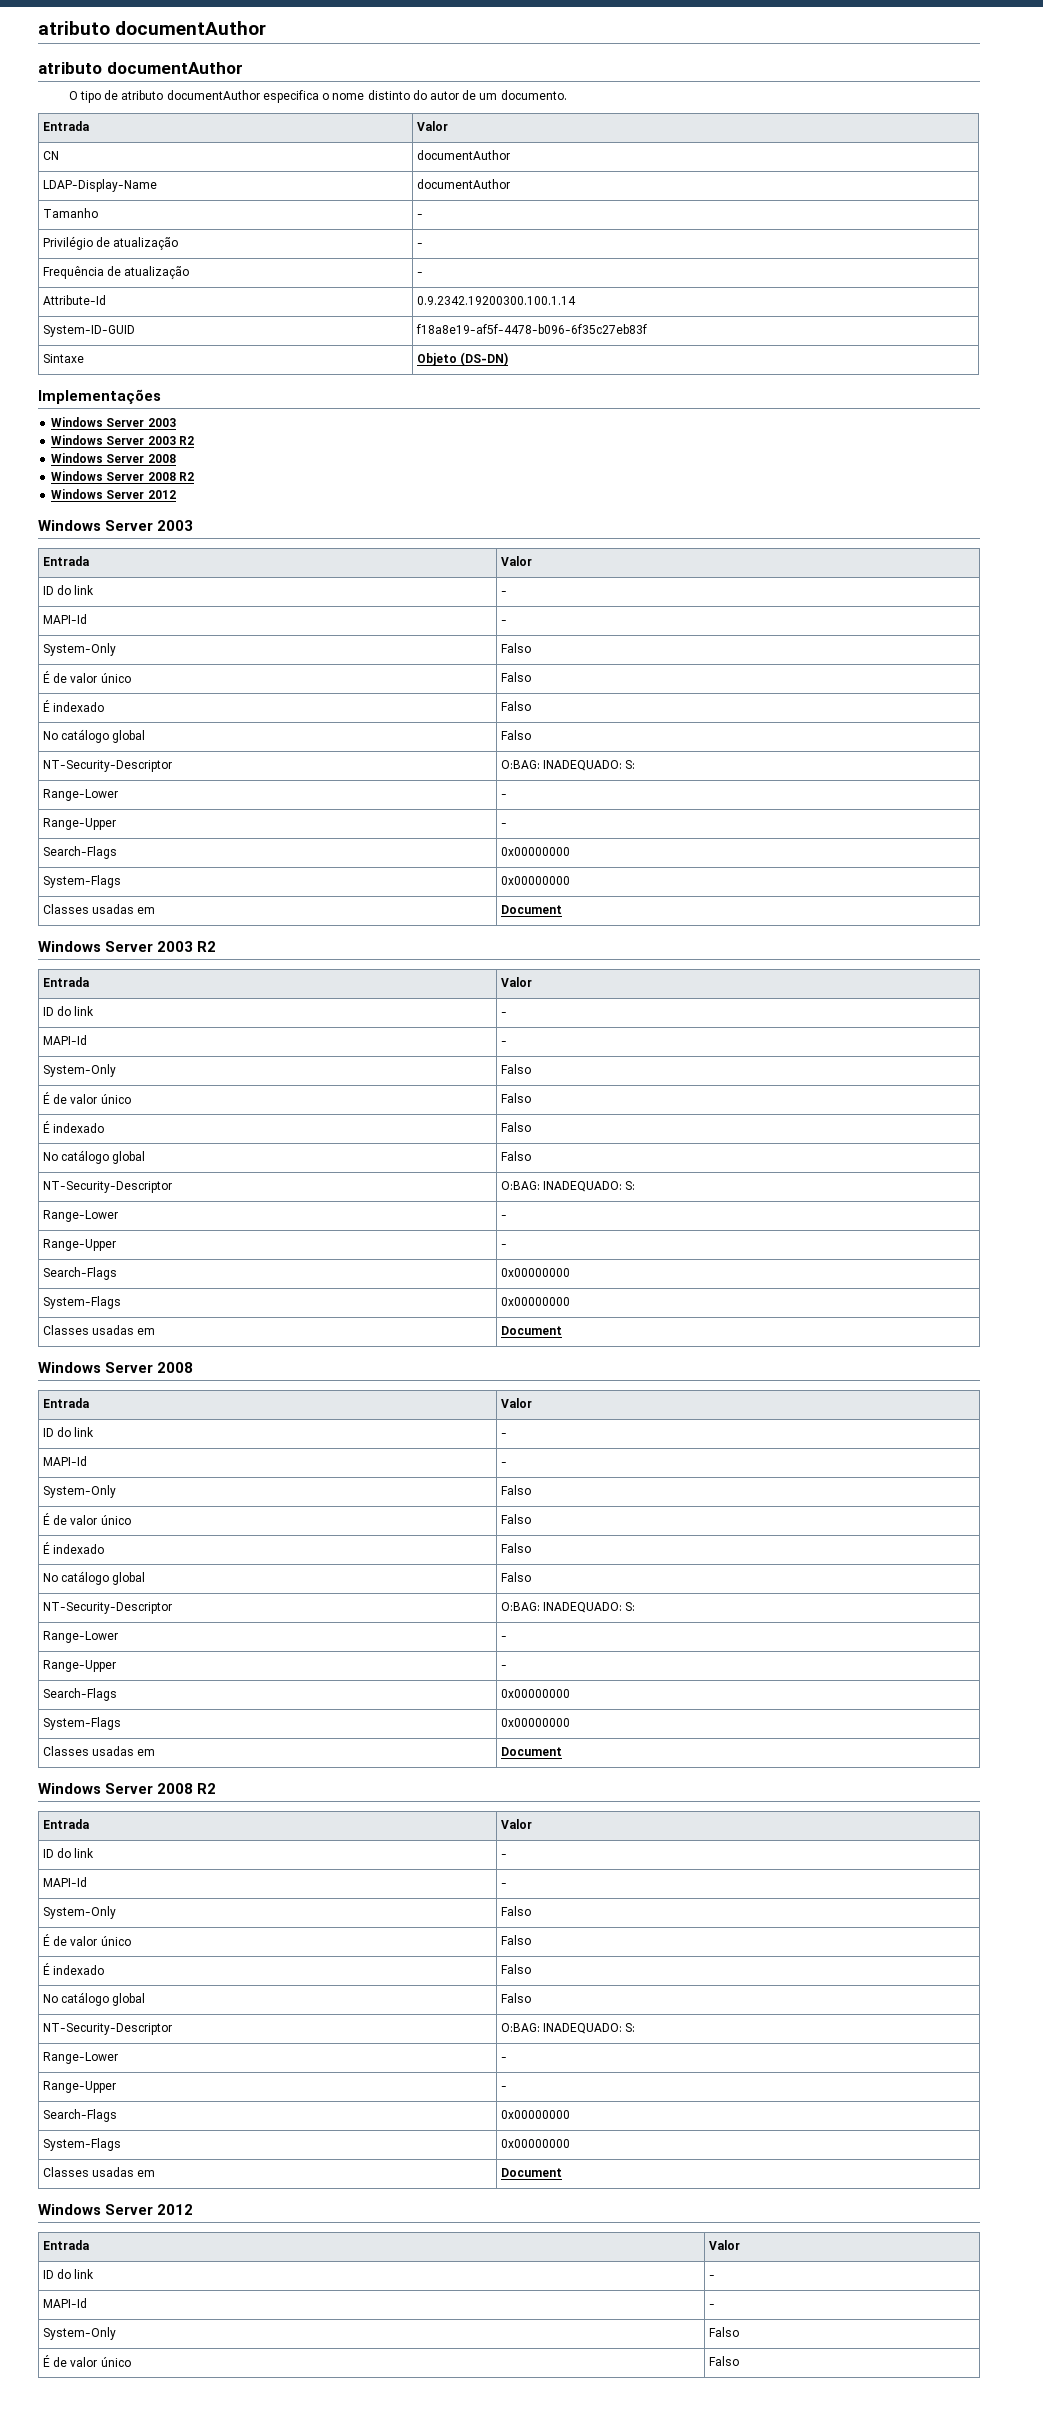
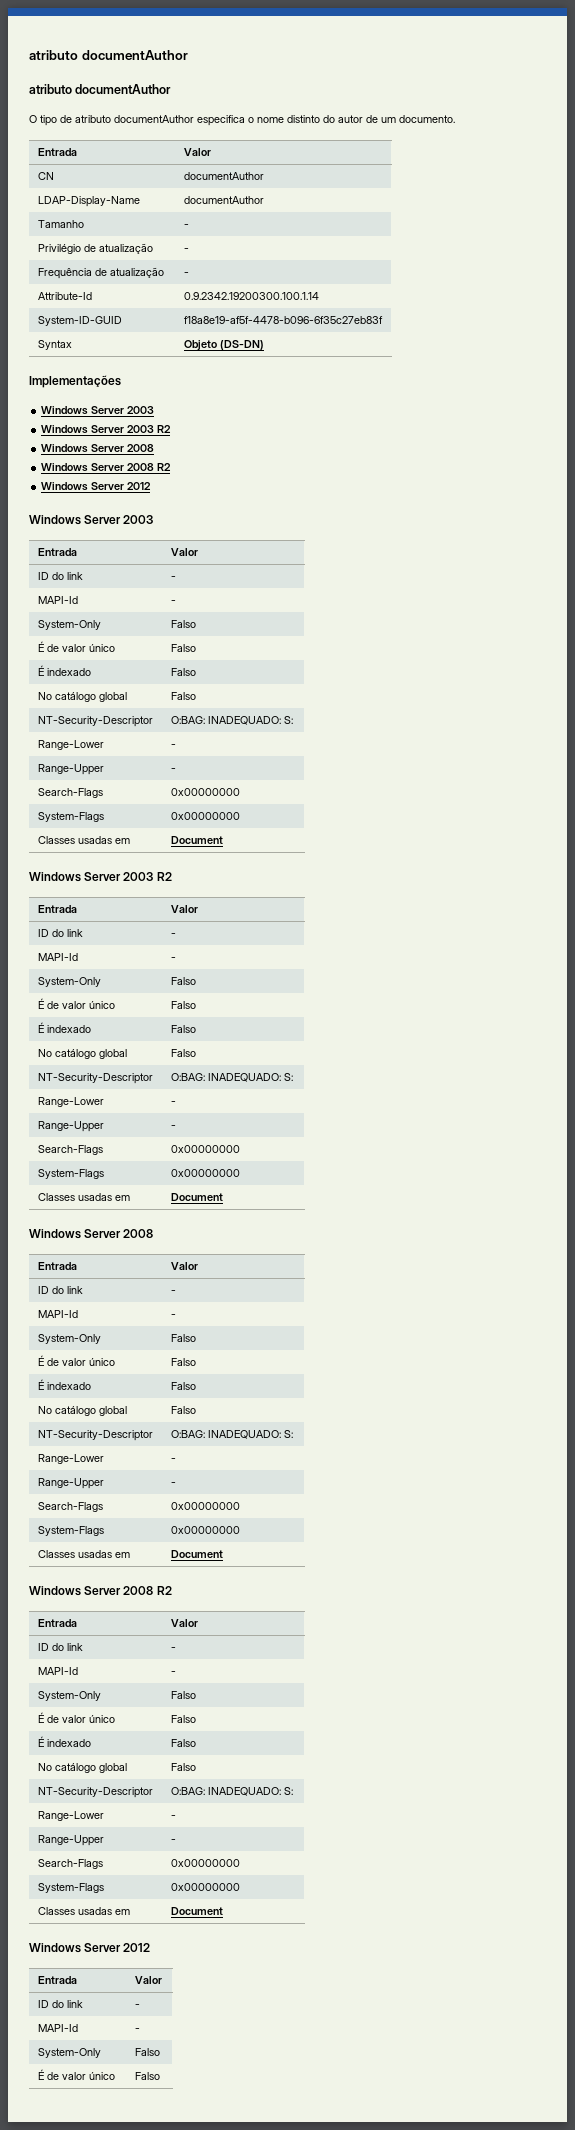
- Sintaxe | Objeto (DS-DN)
+ Syntax | Objeto (DS-DN)

